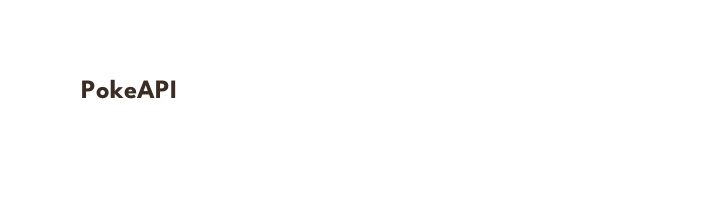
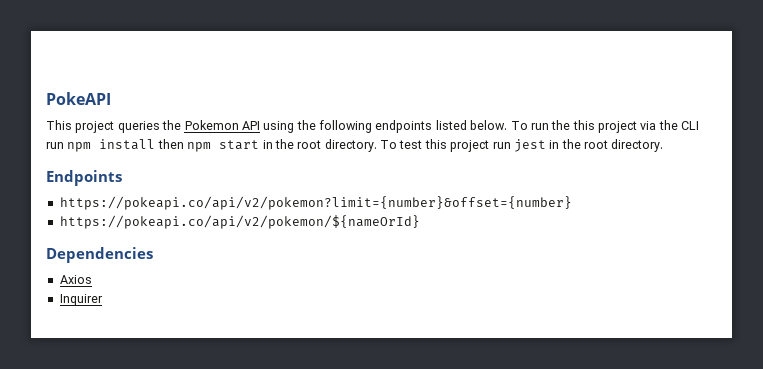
+ This project queries the Pokemon API using the following endpoints listed below. To run the this project via the CLI run npm install then npm start in the root directory. To test this project run jest in the root directory.
+ Endpoints
+ https://pokeapi.co/api/v2/pokemon?limit={number}&offset={number}
+ https://pokeapi.co/api/v2/pokemon/${nameOrId}
+ Dependencies
+ Axios
+ Inquirer

